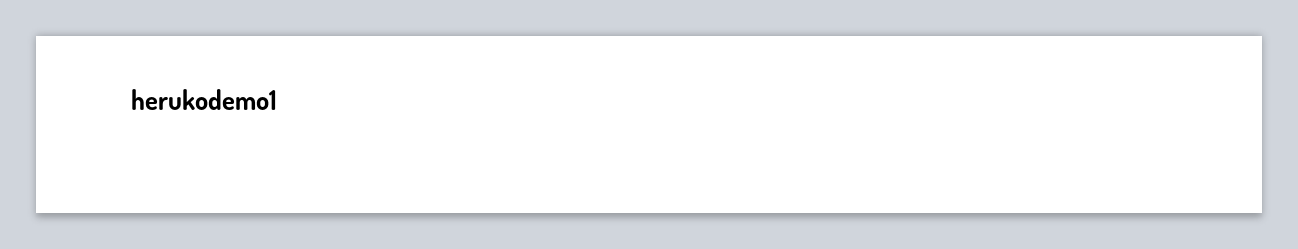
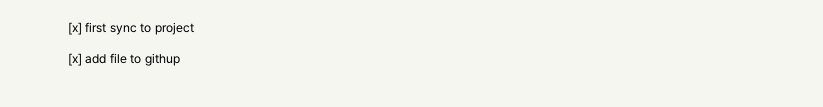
- herukodemo1
+ [x] first sync to project
+ [x] add file to githup

